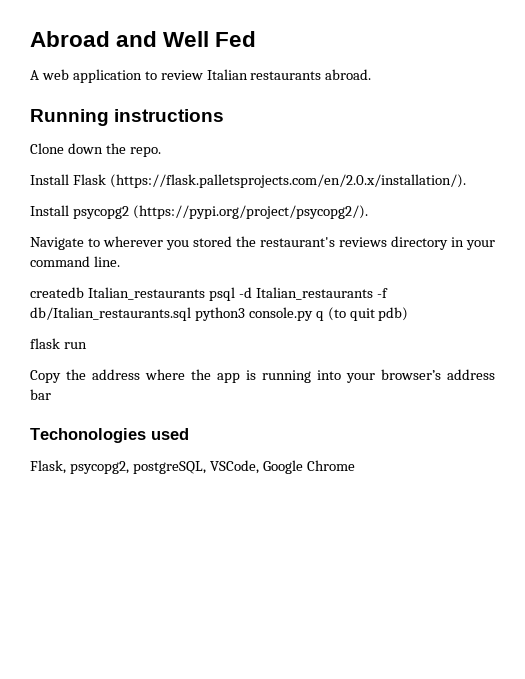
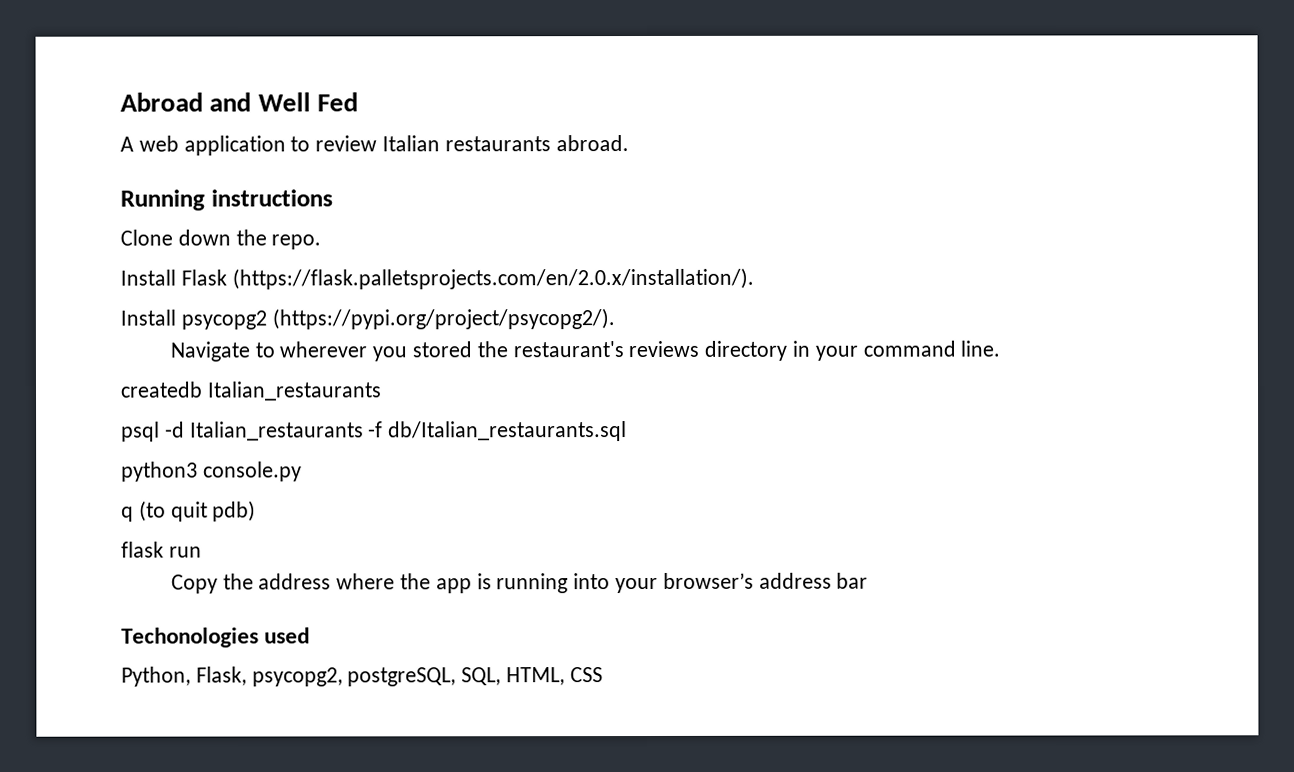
- createdb Italian_restaurants psql -d Italian_restaurants -f db/Italian_restaurants.sql python3 console.py q (to quit pdb)
+ createdb Italian_restaurants
+ psql -d Italian_restaurants -f db/Italian_restaurants.sql
+ python3 console.py
+ q (to quit pdb)
- Flask, psycopg2, postgreSQL, VSCode, Google Chrome
+ Python, Flask, psycopg2, postgreSQL, SQL, HTML, CSS

